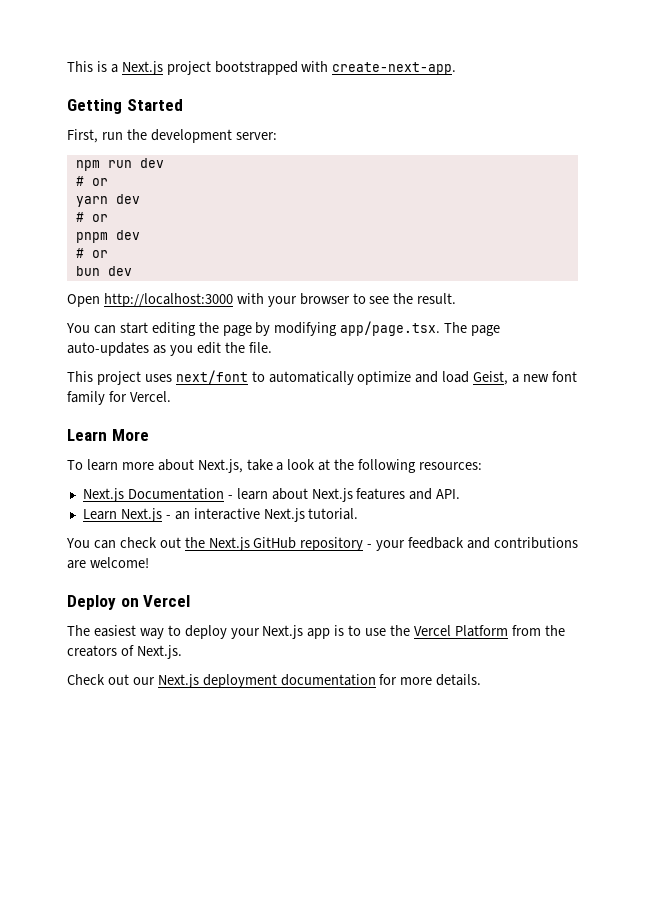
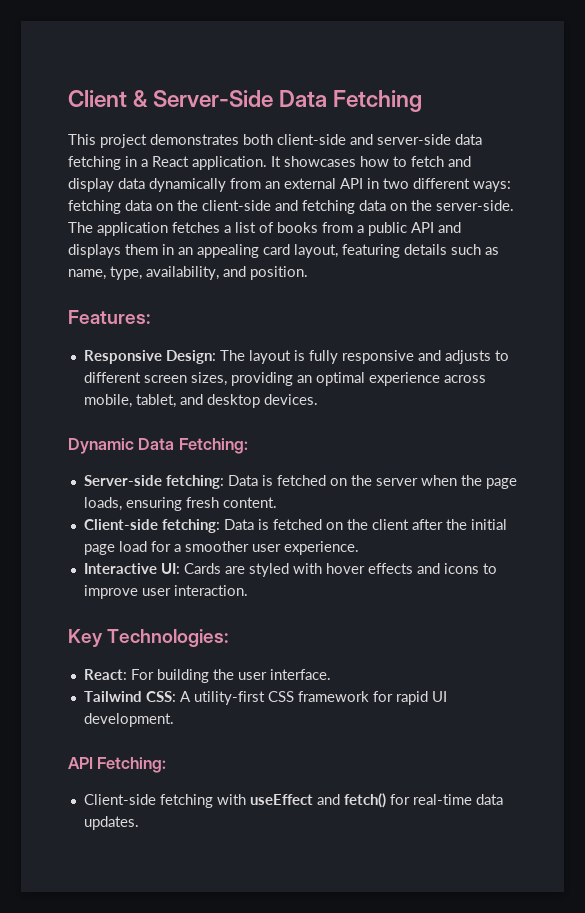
- This is a Next.js project bootstrapped with create-next-app.
- Getting Started
- First, run the development server:
- npm run dev
- # or
- yarn dev
- # or
- pnpm dev
- # or
- bun dev
- Open http://localhost:3000 with your browser to see the result.
- You can start editing the page by modifying app/page.tsx. The page auto-updates as you edit the file.
- This project uses next/font to automatically optimize and load Geist, a new font family for Vercel.
- Learn More
- To learn more about Next.js, take a look at the following resources:
- Next.js Documentation - learn about Next.js features and API.
- Learn Next.js - an interactive Next.js tutorial.
- You can check out the Next.js GitHub repository - your feedback and contributions are welcome!
- Deploy on Vercel
- The easiest way to deploy your Next.js app is to use the Vercel Platform from the creators of Next.js.
- Check out our Next.js deployment documentation for more details.
+ Client & Server-Side Data Fetching
+ This project demonstrates both client-side and server-side data fetching in a React application. It showcases how to fetch and display data dynamically from an external API in two different ways: fetching data on the client-side and fetching data on the server-side. The application fetches a list of books from a public API and displays them in an appealing card layout, featuring details such as name, type, availability, and position.
+ Features:
+ Responsive Design: The layout is fully responsive and adjusts to different screen sizes, providing an optimal experience across mobile, tablet, and desktop devices.
+ Dynamic Data Fetching:
+ Server-side fetching: Data is fetched on the server when the page loads, ensuring fresh content.
+ Client-side fetching: Data is fetched on the client after the initial page load for a smoother user experience.
+ Interactive UI: Cards are styled with hover effects and icons to improve user interaction.
+ Key Technologies:
+ React: For building the user interface.
+ Tailwind CSS: A utility-first CSS framework for rapid UI development.
+ API Fetching:
+ Client-side fetching with useEffect and fetch() for real-time data updates.

